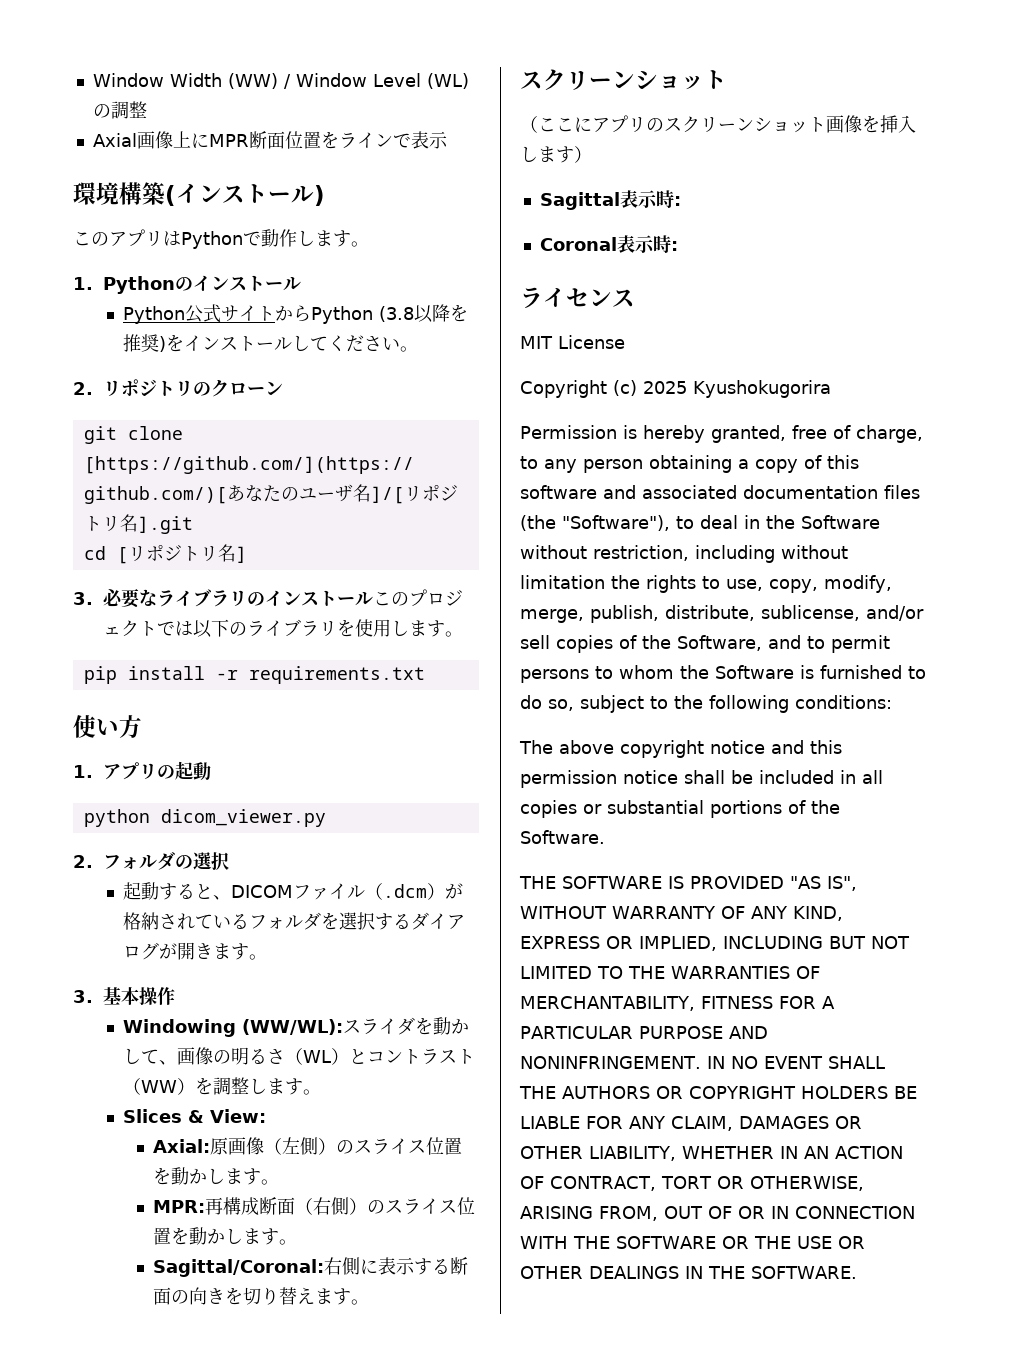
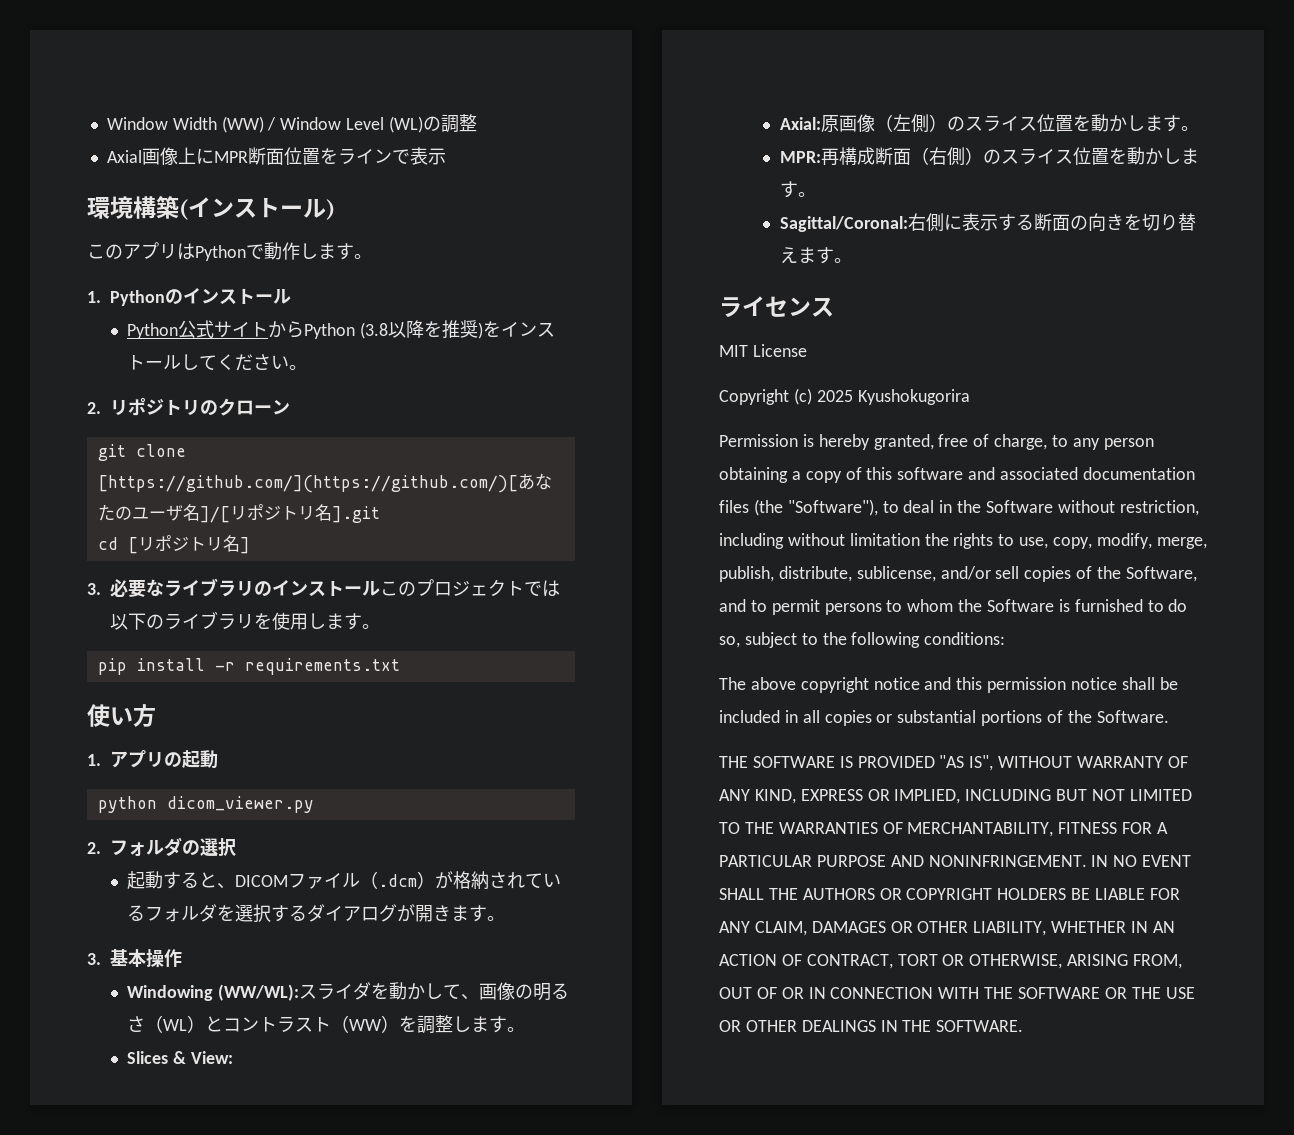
  Sagittal/Coronal:右側に表示する断面の向きを切り替えます。
- スクリーンショット
- （ここにアプリのスクリーンショット画像を挿入します）
- Sagittal表示時:
- Coronal表示時:

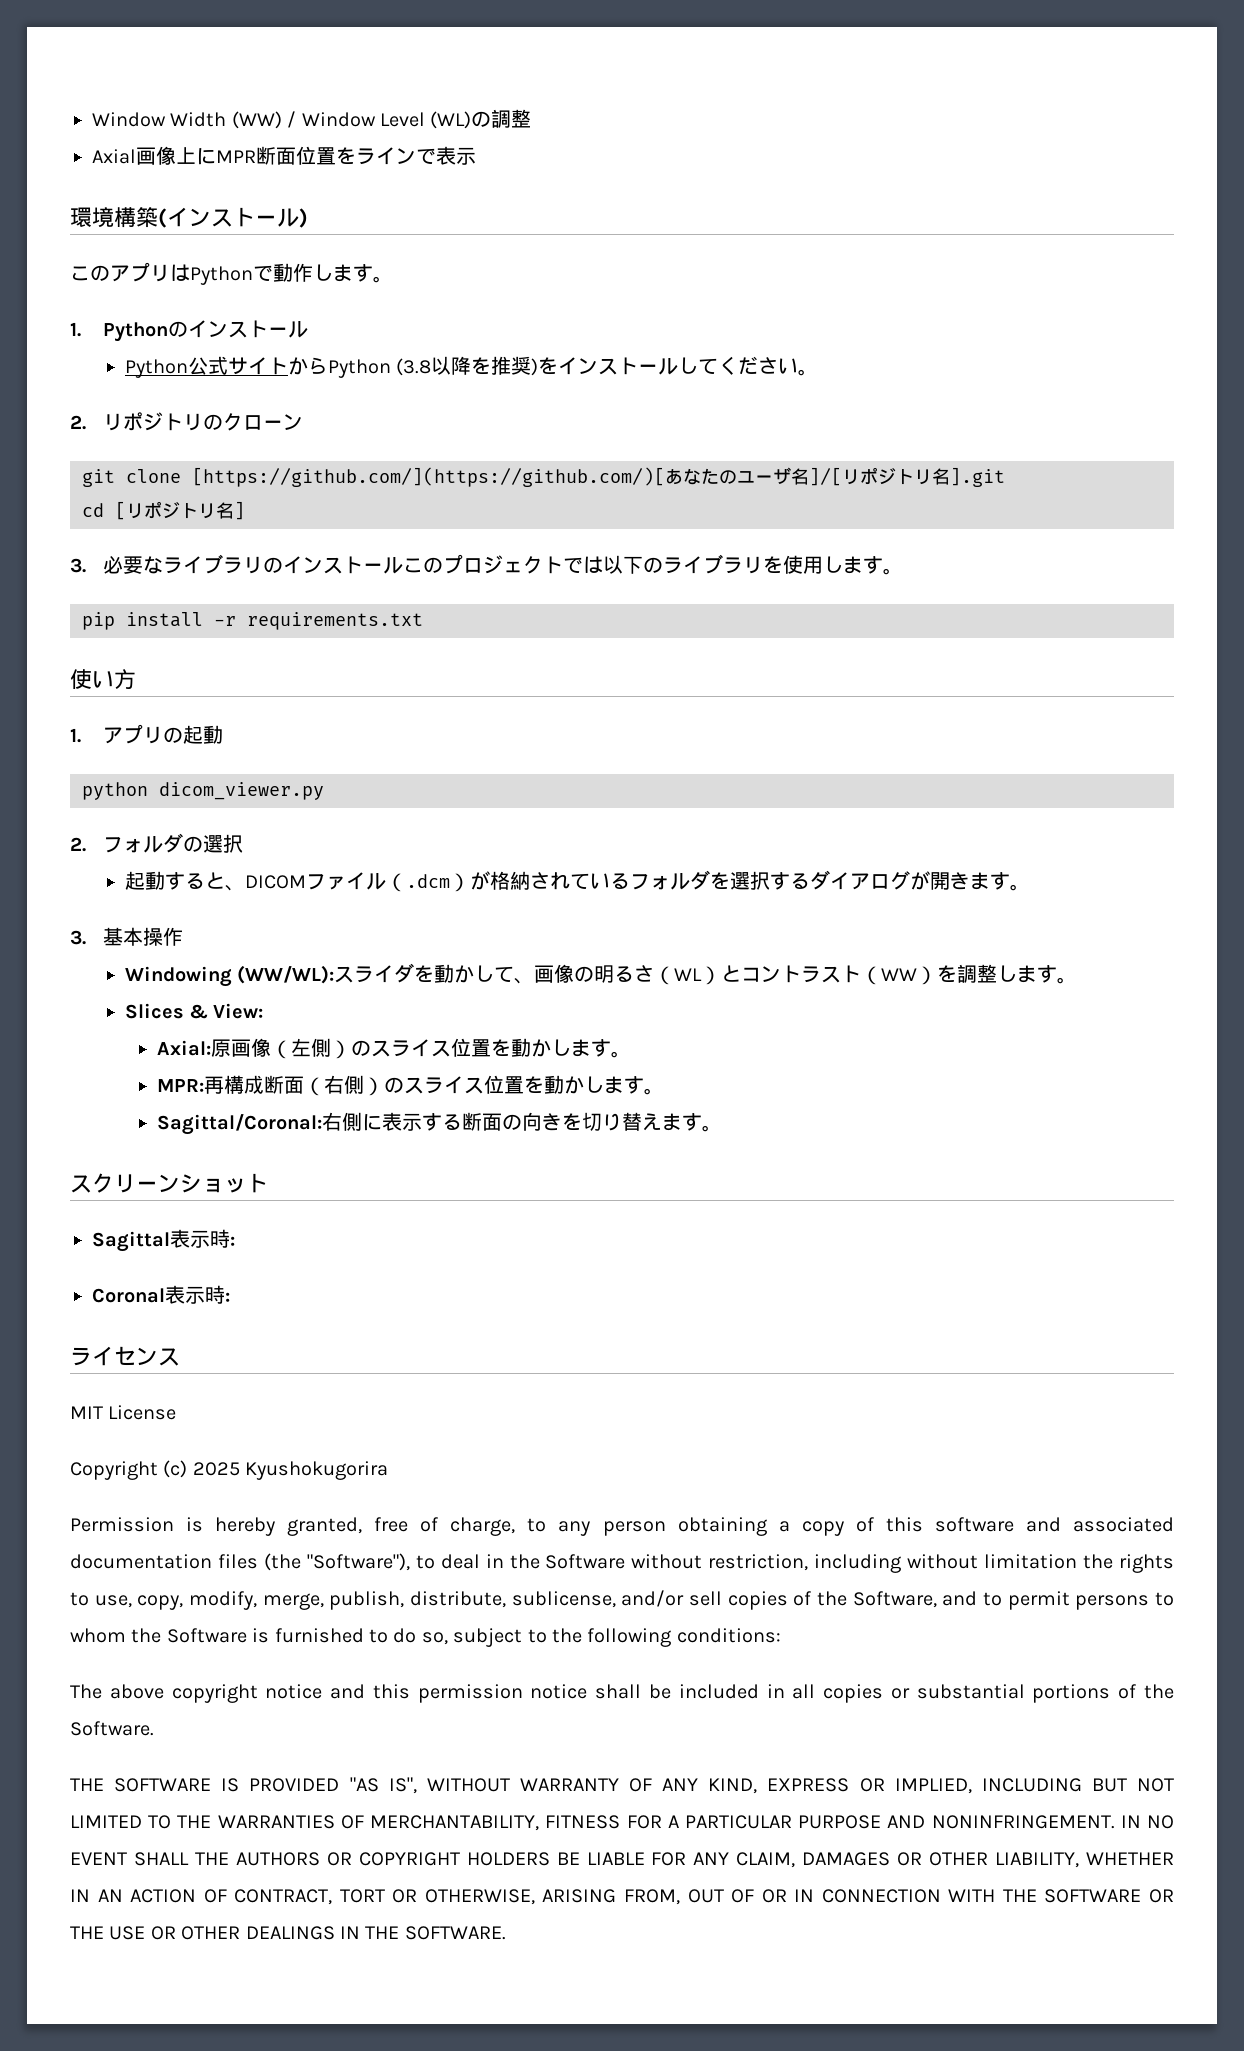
+ スクリーンショット
+ Sagittal表示時:
+ Coronal表示時:

